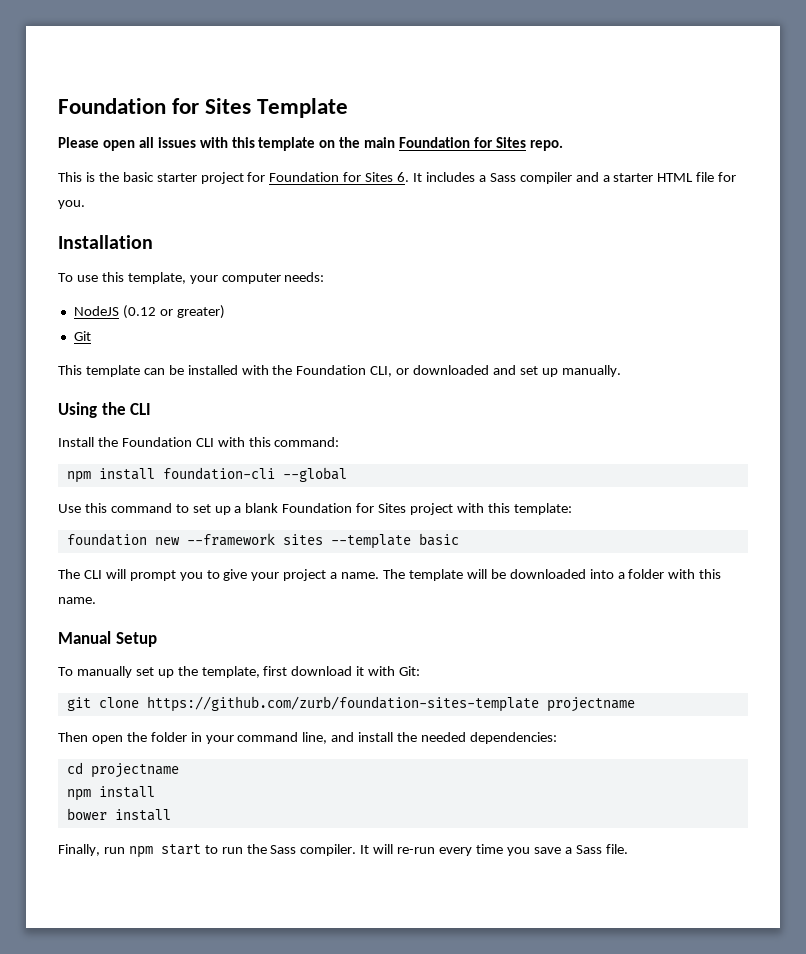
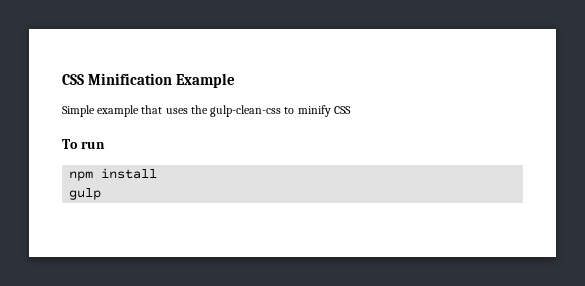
- Foundation for Sites Template
- Please open all issues with this template on the main Foundation for Sites repo.
- This is the basic starter project for Foundation for Sites 6. It includes a Sass compiler and a starter HTML file for you.
- Installation
- To use this template, your computer needs:
- NodeJS (0.12 or greater)
- Git
- This template can be installed with the Foundation CLI, or downloaded and set up manually.
- Using the CLI
- Install the Foundation CLI with this command:
- npm install foundation-cli --global
- Use this command to set up a blank Foundation for Sites project with this template:
- foundation new --framework sites --template basic
- The CLI will prompt you to give your project a name. The template will be downloaded into a folder with this name.
- Manual Setup
- To manually set up the template, first download it with Git:
- git clone https://github.com/zurb/foundation-sites-template projectname
- Then open the folder in your command line, and install the needed dependencies:
- cd projectname
+ CSS Minification Example
+ Simple example that uses the gulp-clean-css to minify CSS
+ To run
  npm install
- bower install
- Finally, run npm start to run the Sass compiler. It will re-run every time you save a Sass file.
+ gulp

